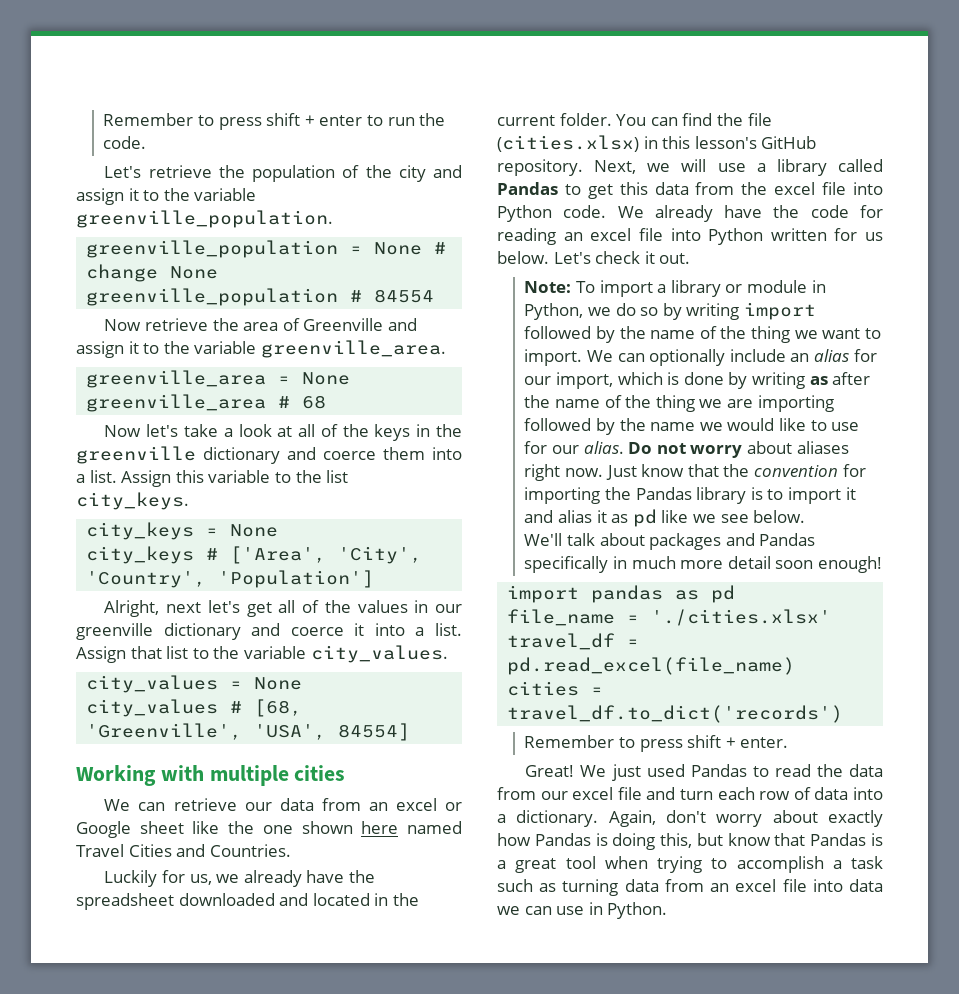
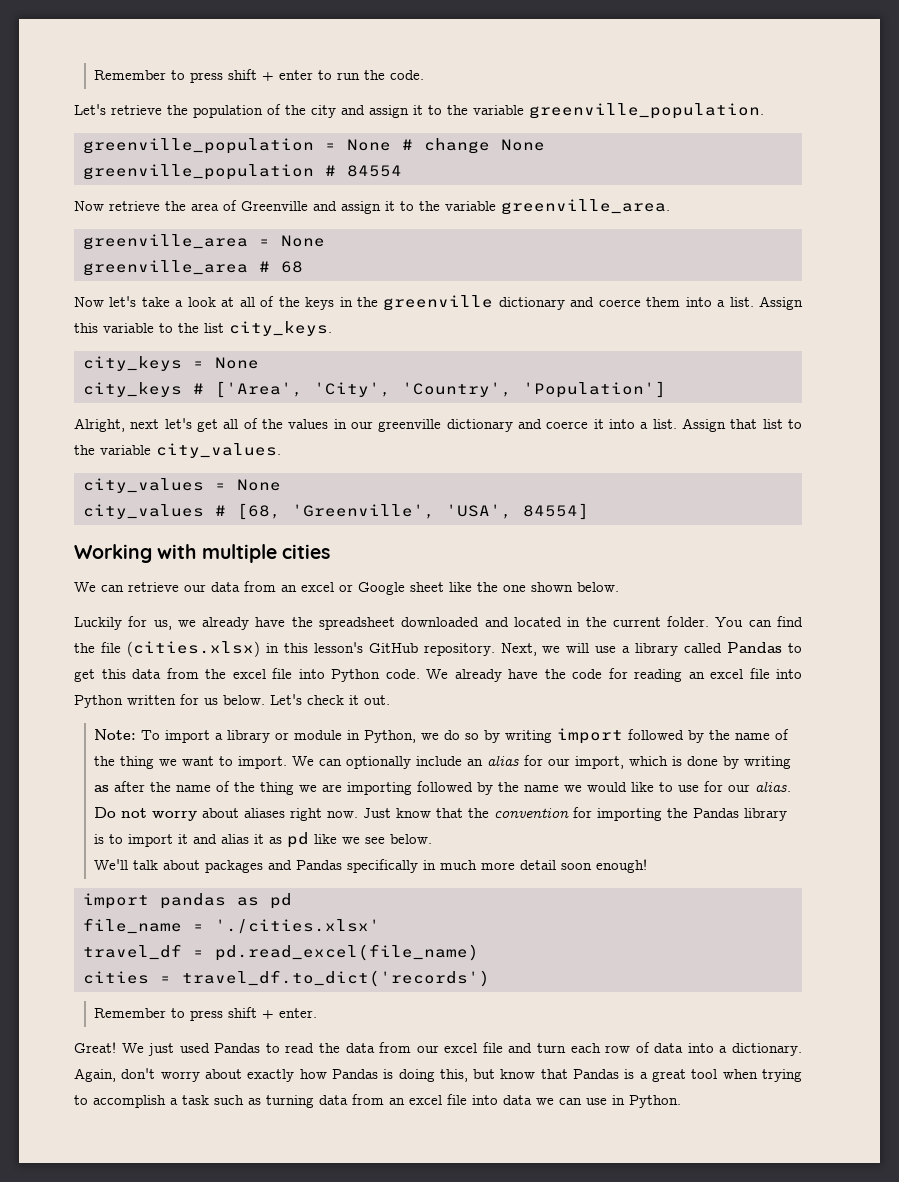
- We can retrieve our data from an excel or Google sheet like the one shown here named Travel Cities and Countries.
+ We can retrieve our data from an excel or Google sheet like the one shown below.

